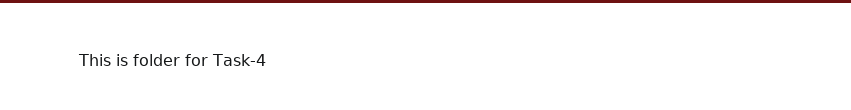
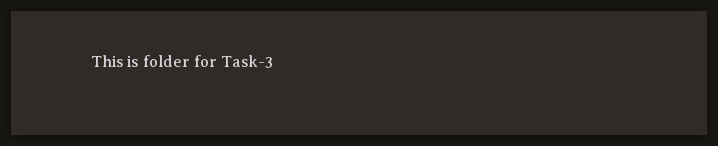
- This is folder for Task-4
+ This is folder for Task-3

